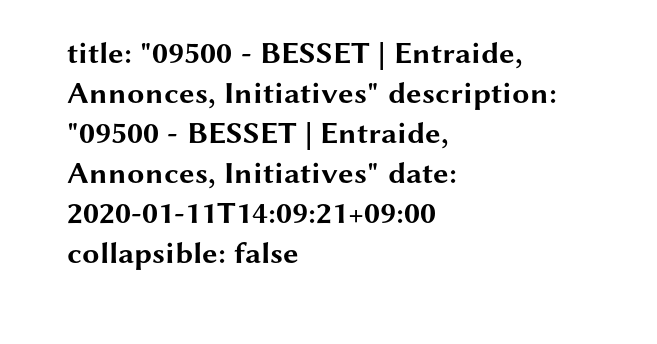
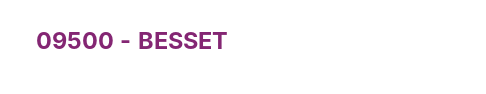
- title: "09500 - BESSET | Entraide, Annonces, Initiatives" description: "09500 - BESSET | Entraide, Annonces, Initiatives" date: 2020-01-11T14:09:21+09:00 collapsible: false
+ 09500 - BESSET

